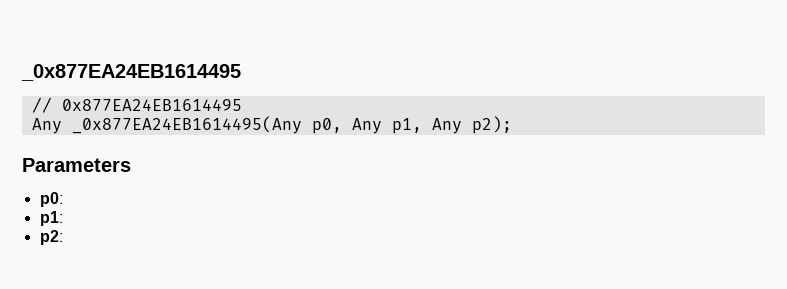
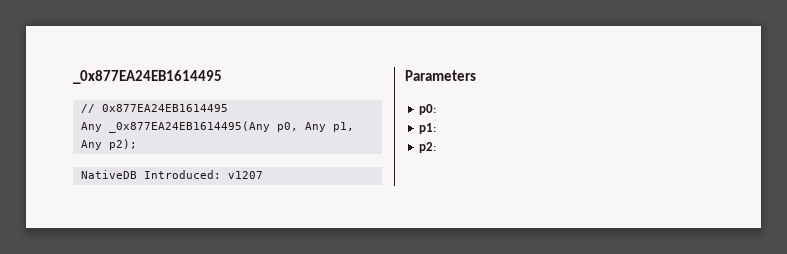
+ NativeDB Introduced: v1207

